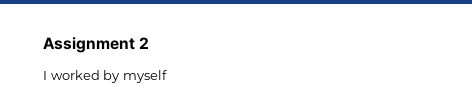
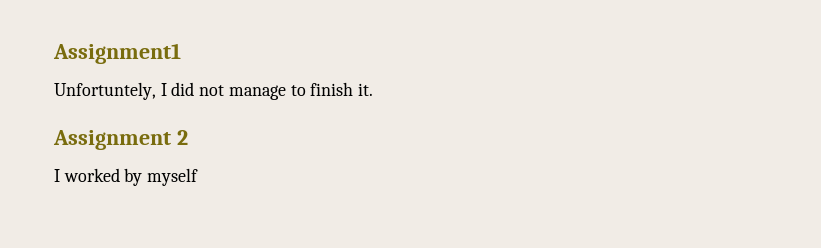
+ Assignment1
+ Unfortuntely, I did not manage to finish it.

